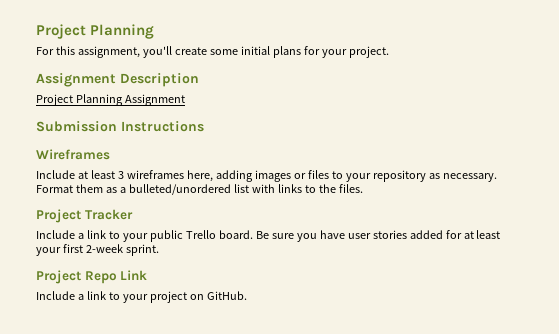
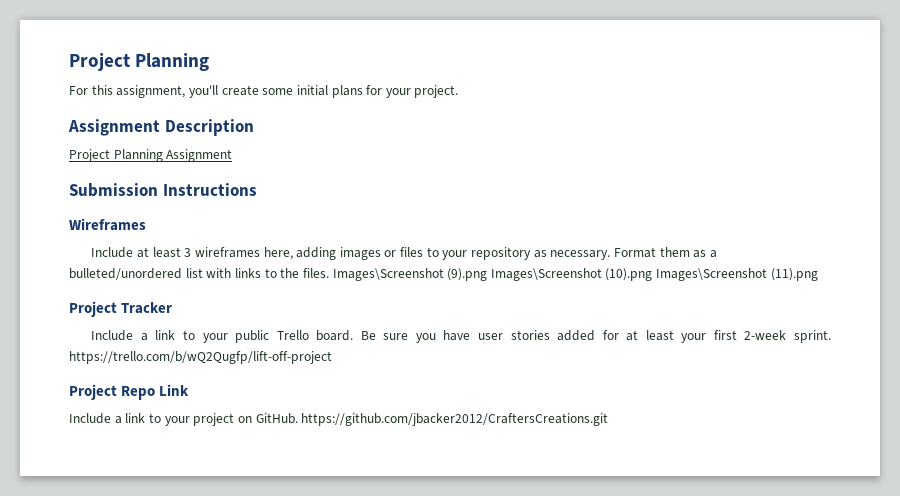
+ Images\Screenshot (9).png Images\Screenshot (10).png Images\Screenshot (11).png
- Be sure you have user stories added for at least your first 2-week sprint.
+ Be sure you have user stories added for at least your first 2-week sprint. https://trello.com/b/wQ2Qugfp/lift-off-project
- Include a link to your project on GitHub.
+ Include a link to your project on GitHub. https://github.com/jbacker2012/CraftersCreations.git

